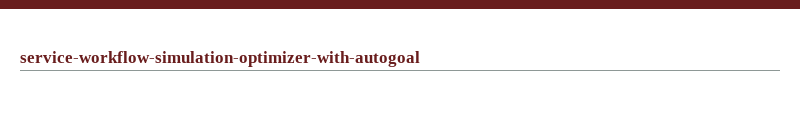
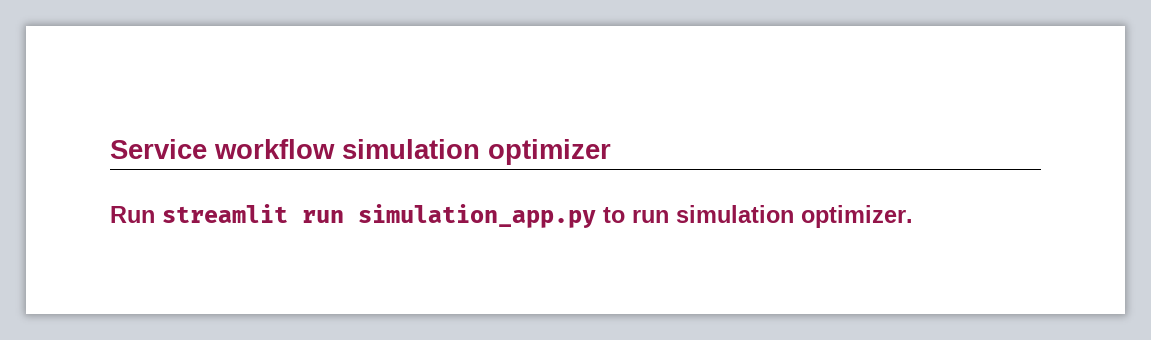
- service-workflow-simulation-optimizer-with-autogoal
+ Service workflow simulation optimizer
+ Run streamlit run simulation_app.py to run simulation optimizer.

